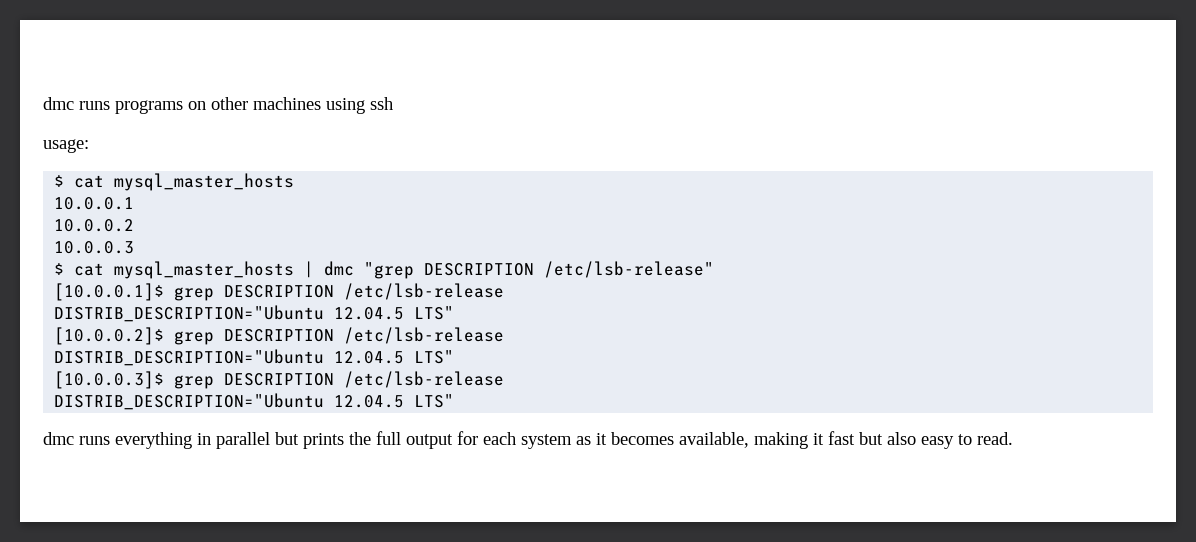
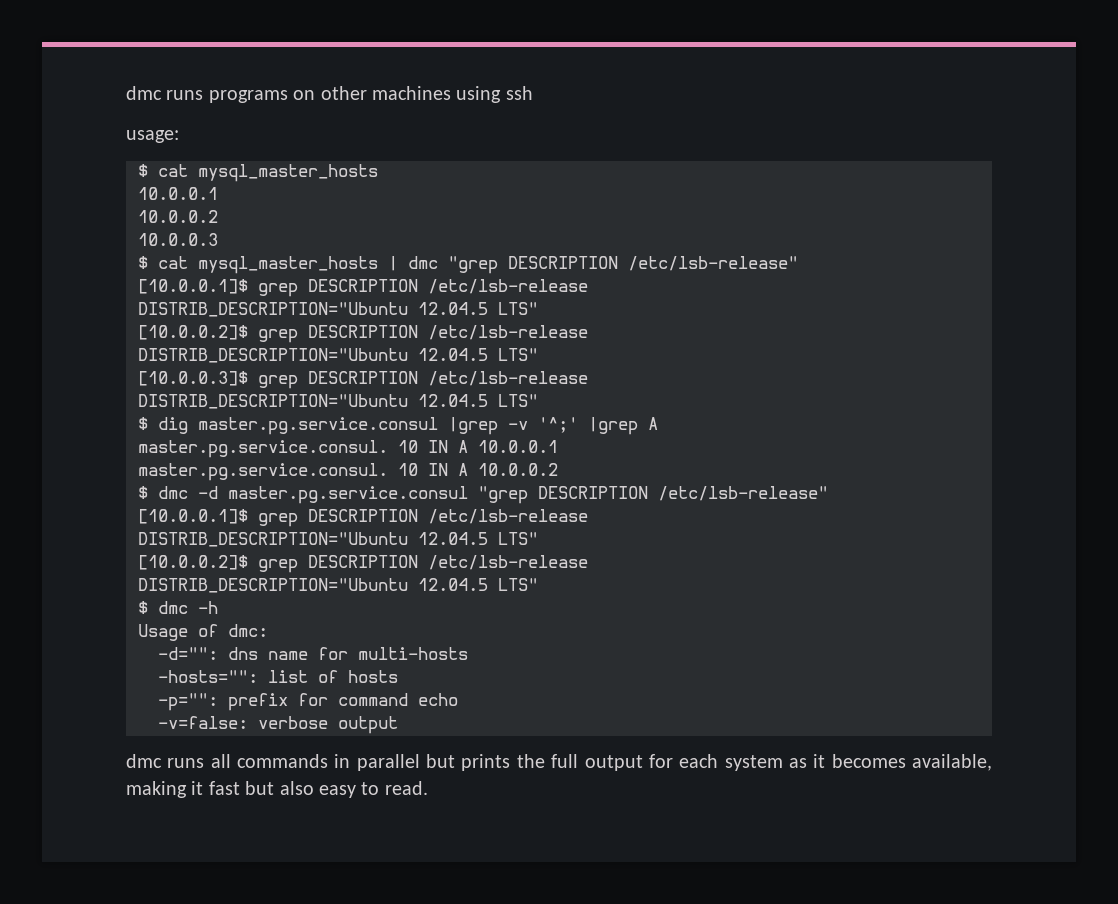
- dmc runs everything in parallel but prints the full output for each system as it becomes available, making it fast but also easy to read.
+ $ dig master.pg.service.consul |grep -v '^;' |grep A
+ master.pg.service.consul. 10 IN A 10.0.0.1
+ master.pg.service.consul. 10 IN A 10.0.0.2
+ $ dmc -d master.pg.service.consul "grep DESCRIPTION /etc/lsb-release"
+ [10.0.0.1]$ grep DESCRIPTION /etc/lsb-release
+ DISTRIB_DESCRIPTION="Ubuntu 12.04.5 LTS"
+ [10.0.0.2]$ grep DESCRIPTION /etc/lsb-release
+ DISTRIB_DESCRIPTION="Ubuntu 12.04.5 LTS"
+ $ dmc -h
+ Usage of dmc:
+ -d="": dns name for multi-hosts
+ -hosts="": list of hosts
+ -p="": prefix for command echo
+ -v=false: verbose output
+ dmc runs all commands in parallel but prints the full output for each system as it becomes available, making it fast but also easy to read.

